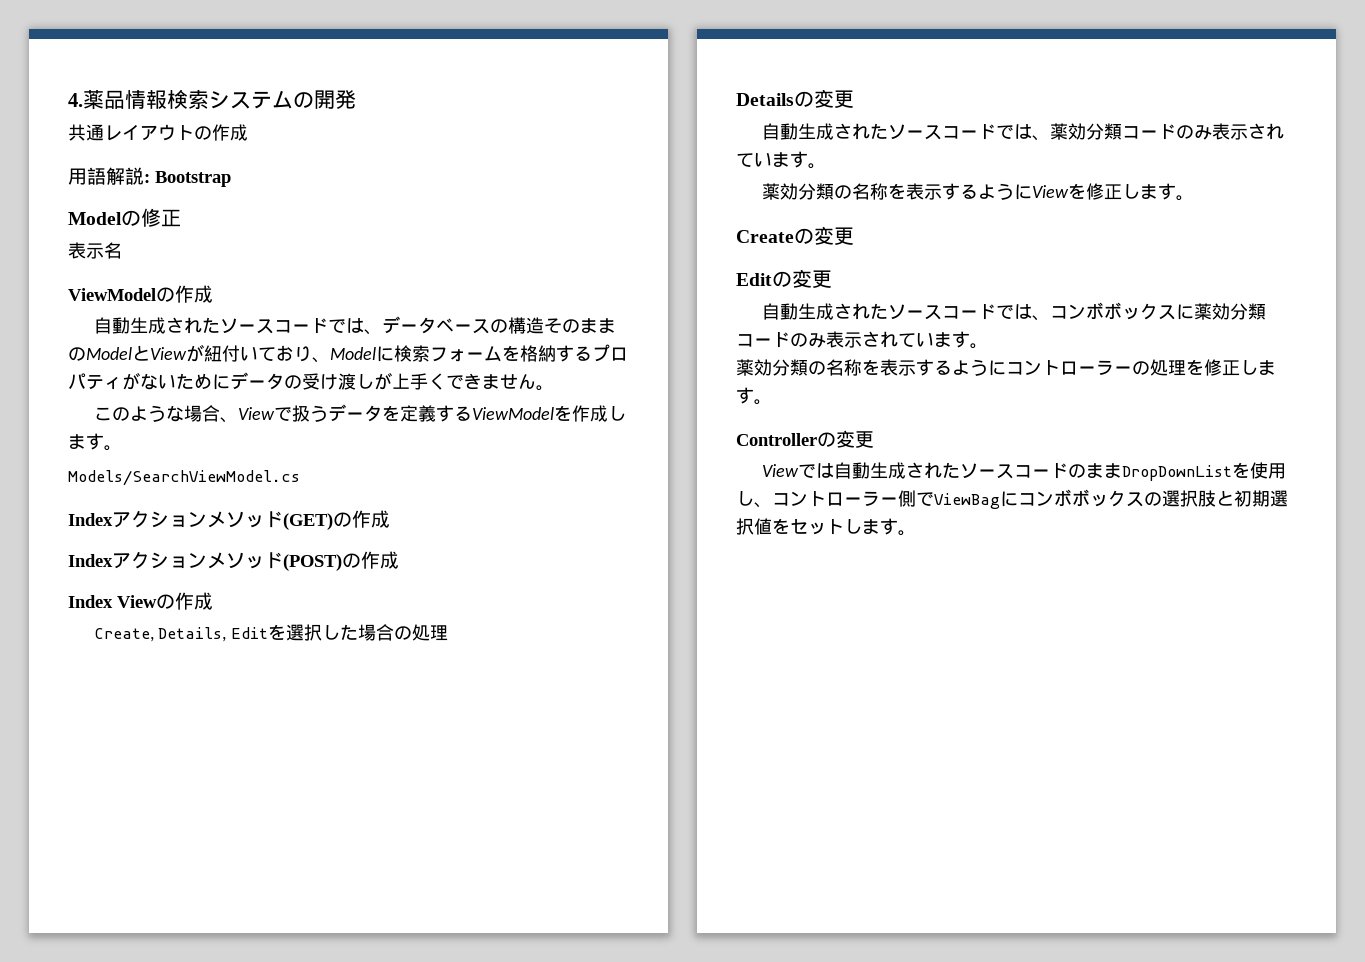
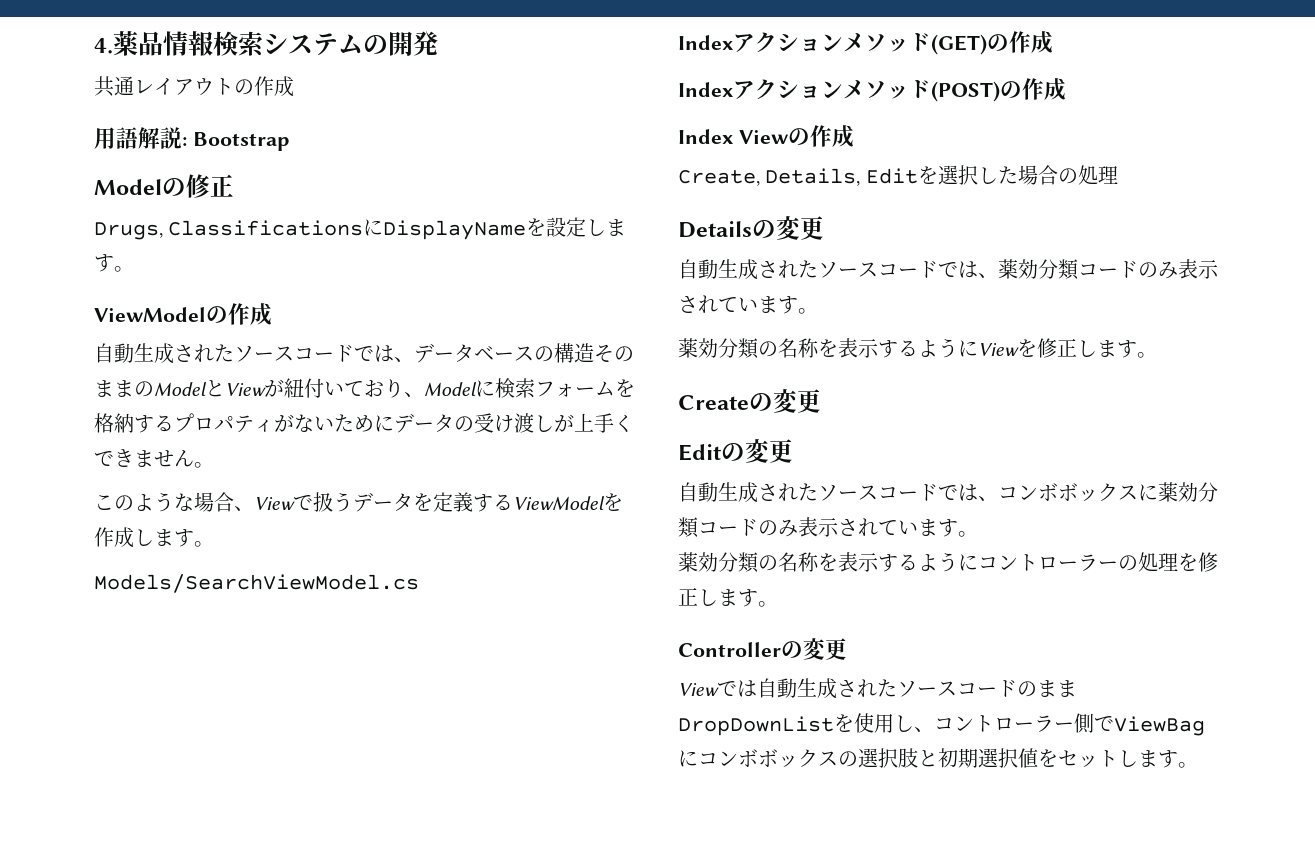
- 表示名
+ Drugs, ClassificationsにDisplayNameを設定します。

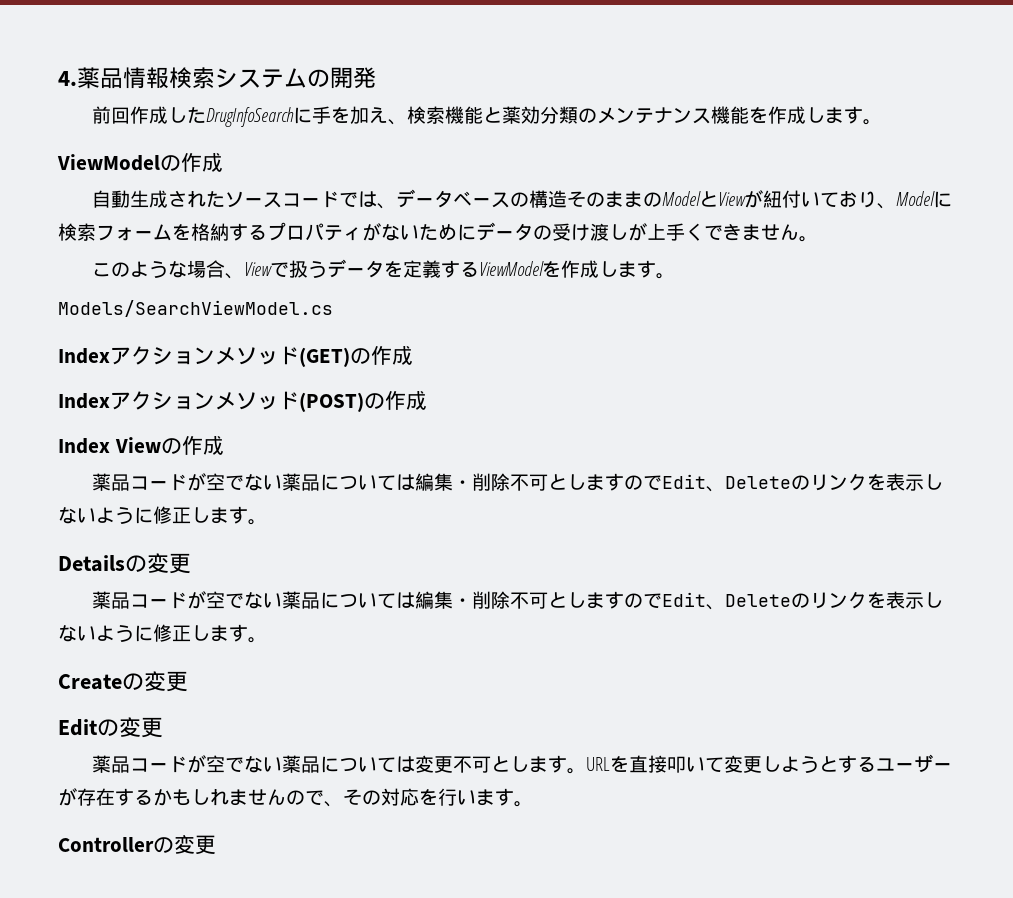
- 共通レイアウトの作成
- 用語解説: Bootstrap
- Modelの修正
- Drugs, ClassificationsにDisplayNameを設定します。
+ 前回作成したDrugInfoSearchに手を加え、検索機能と薬効分類のメンテナンス機能を作成します。
  Index Viewの作成
- Create, Details, Editを選択した場合の処理
+ 薬品コードが空でない薬品については編集・削除不可としますのでEdit、Deleteのリンクを表示しないように修正します。
  Detailsの変更
- 自動生成されたソースコードでは、薬効分類コードのみ表示されています。
- 薬効分類の名称を表示するようにViewを修正します。
+ 薬品コードが空でない薬品については編集・削除不可としますのでEdit、Deleteのリンクを表示しないように修正します。
- 自動生成されたソースコードでは、コンボボックスに薬効分類コードのみ表示されています。
- 薬効分類の名称を表示するようにコントローラーの処理を修正します。
+ 薬品コードが空でない薬品については変更不可とします。URLを直接叩いて変更しようとするユーザーが存在するかもしれませんので、その対応を行います。
  Controllerの変更
- Viewでは自動生成されたソースコードのままDropDownListを使用し、コントローラー側でViewBagにコンボボックスの選択肢と初期選択値をセットします。

